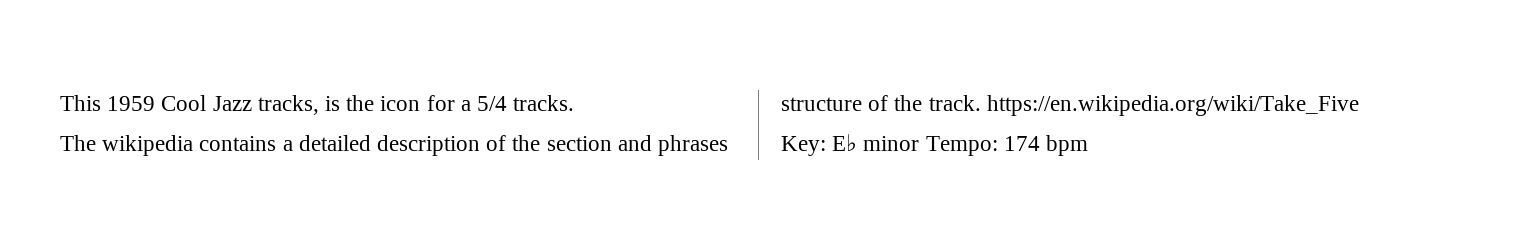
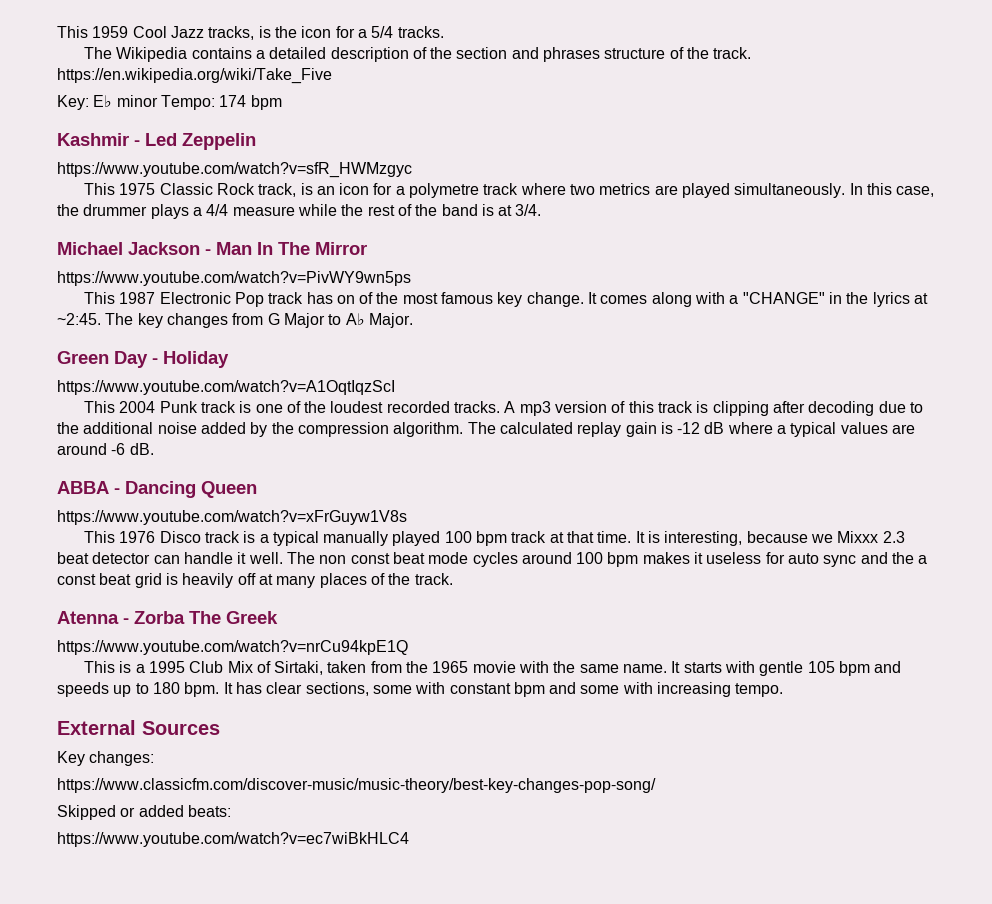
- The wikipedia contains a detailed description of the section and phrases structure of the track. https://en.wikipedia.org/wiki/Take_Five
+ The Wikipedia contains a detailed description of the section and phrases structure of the track. https://en.wikipedia.org/wiki/Take_Five
+ Kashmir - Led Zeppelin
+ https://www.youtube.com/watch?v=sfR_HWMzgyc
+ This 1975 Classic Rock track, is an icon for a polymetre track where two metrics are played simultaneously. In this case, the drummer plays a 4/4 measure while the rest of the band is at 3/4.
+ Michael Jackson - Man In The Mirror
+ https://www.youtube.com/watch?v=PivWY9wn5ps
+ This 1987 Electronic Pop track has on of the most famous key change. It comes along with a "CHANGE" in the lyrics at ~2:45. The key changes from G Major to A♭ Major.
+ Green Day - Holiday
+ https://www.youtube.com/watch?v=A1OqtIqzScI
+ This 2004 Punk track is one of the loudest recorded tracks. A mp3 version of this track is clipping after decoding due to the additional noise added by the compression algorithm. The calculated replay gain is -12 dB where a typical values are around -6 dB.
+ ABBA - Dancing Queen
+ https://www.youtube.com/watch?v=xFrGuyw1V8s
+ This 1976 Disco track is a typical manually played 100 bpm track at that time. It is interesting, because we Mixxx 2.3 beat detector can handle it well. The non const beat mode cycles around 100 bpm makes it useless for auto sync and the a const beat grid is heavily off at many places of the track.
+ Atenna - Zorba The Greek
+ https://www.youtube.com/watch?v=nrCu94kpE1Q
+ This is a 1995 Club Mix of Sirtaki, taken from the 1965 movie with the same name. It starts with gentle 105 bpm and speeds up to 180 bpm. It has clear sections, some with constant bpm and some with increasing tempo.
+ External Sources
+ Key changes:
+ https://www.classicfm.com/discover-music/music-theory/best-key-changes-pop-song/
+ Skipped or added beats:
+ https://www.youtube.com/watch?v=ec7wiBkHLC4

